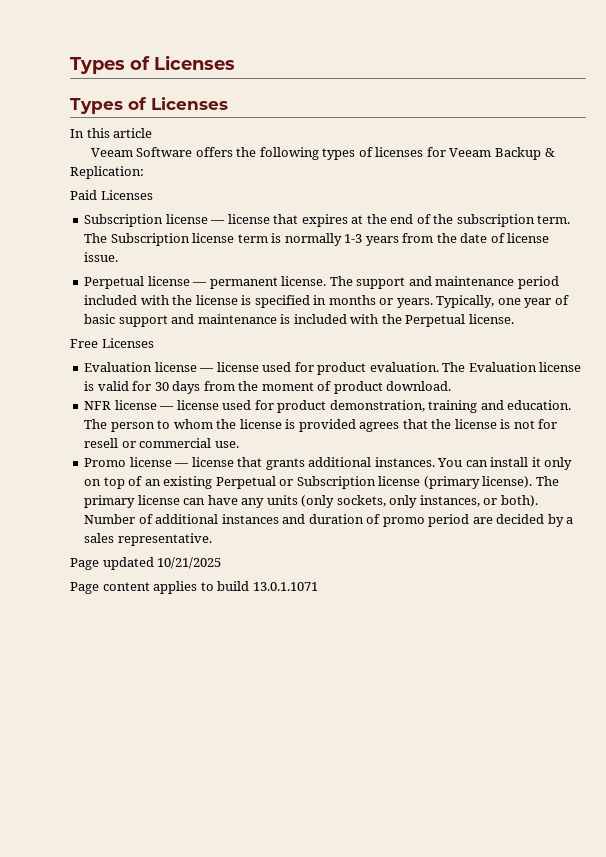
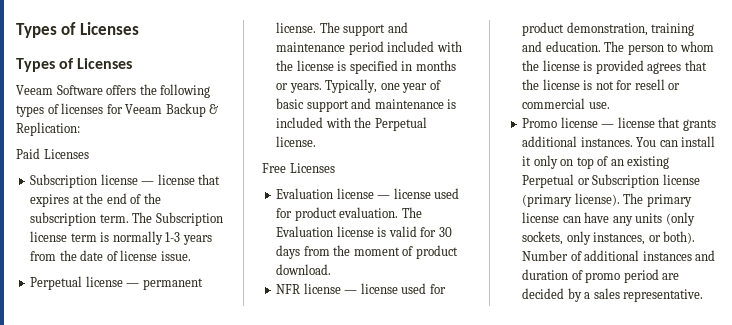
- In this article
- Page updated 10/21/2025
- Page content applies to build 13.0.1.1071

